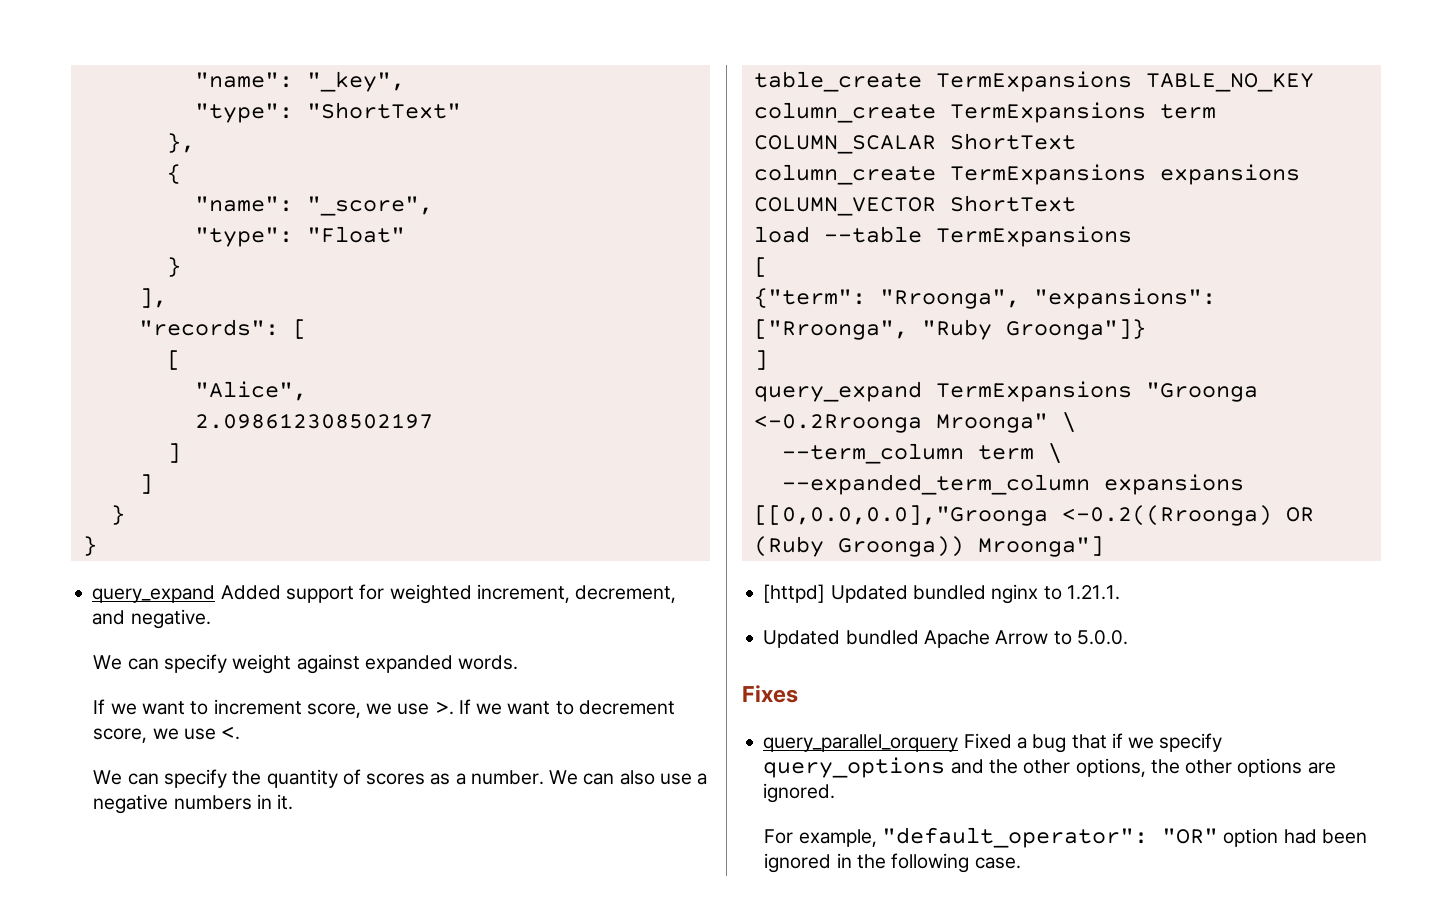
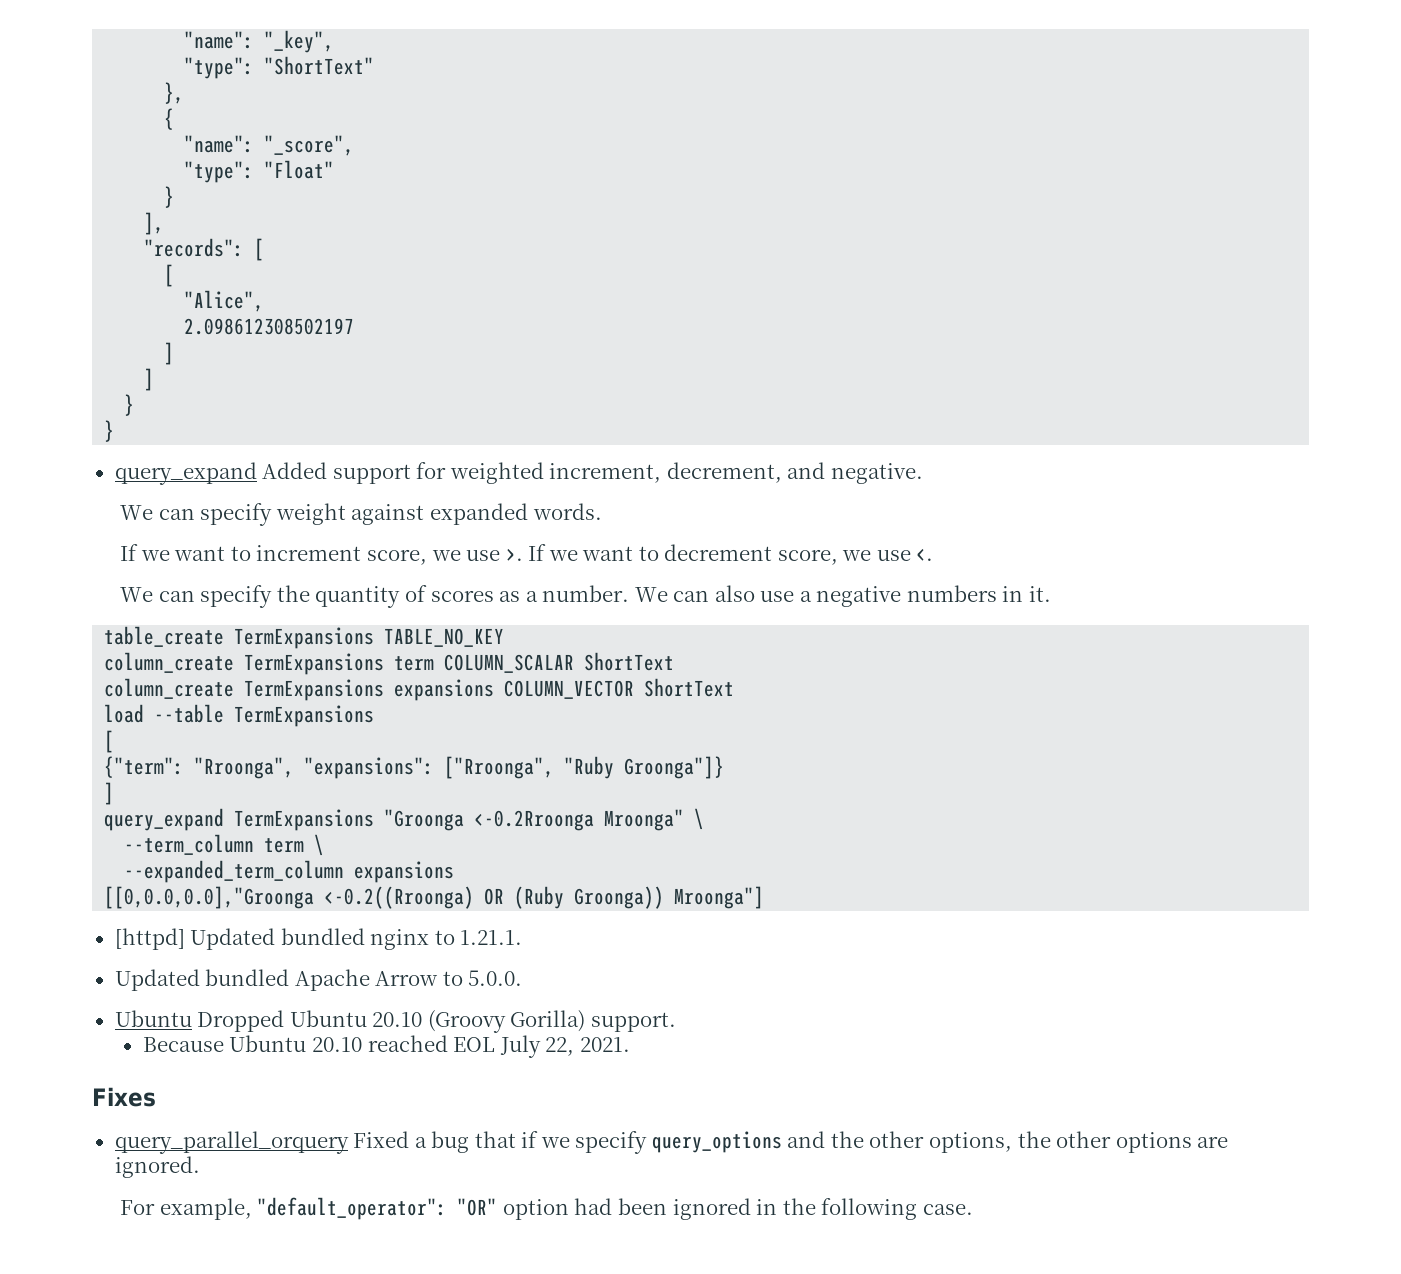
+ Ubuntu Dropped Ubuntu 20.10 (Groovy Gorilla) support.
+ Because Ubuntu 20.10 reached EOL July 22, 2021.

